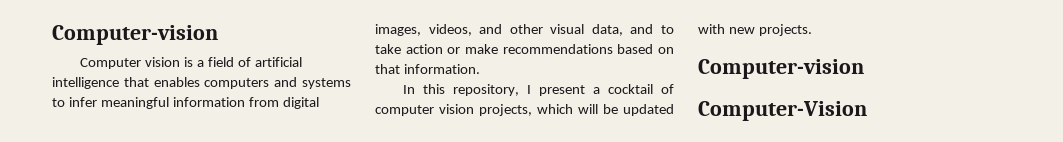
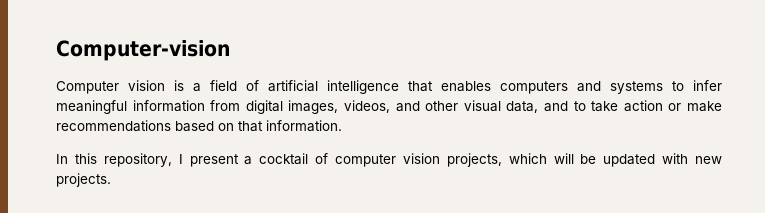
  In this repository, I present a cocktail of computer vision projects, which will be updated with new projects.
- Computer-vision
- Computer-Vision

